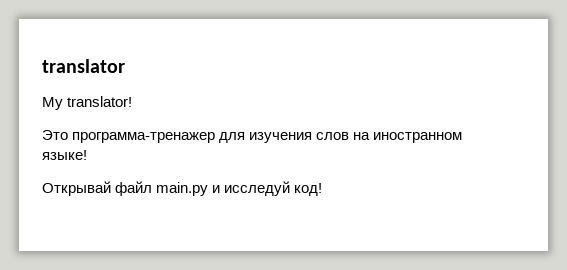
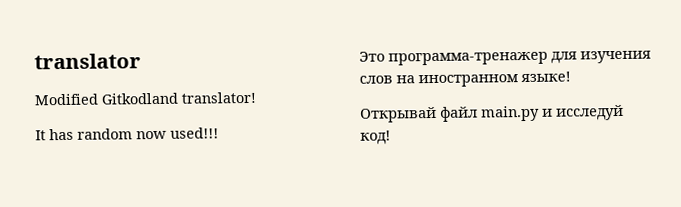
- My translator!
+ Modified Gitkodland translator!
+ It has random now used!!!

